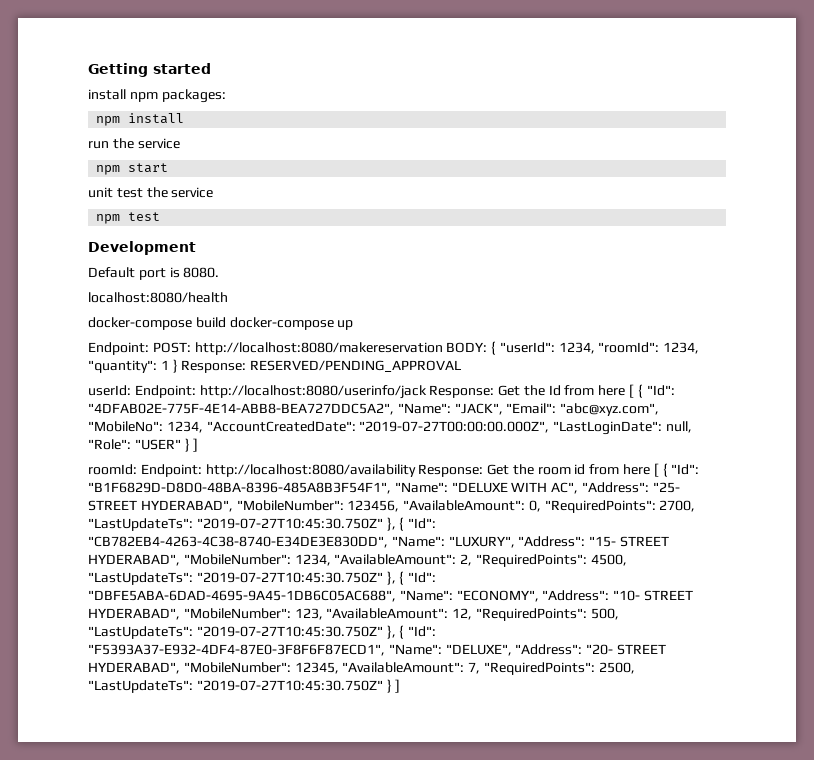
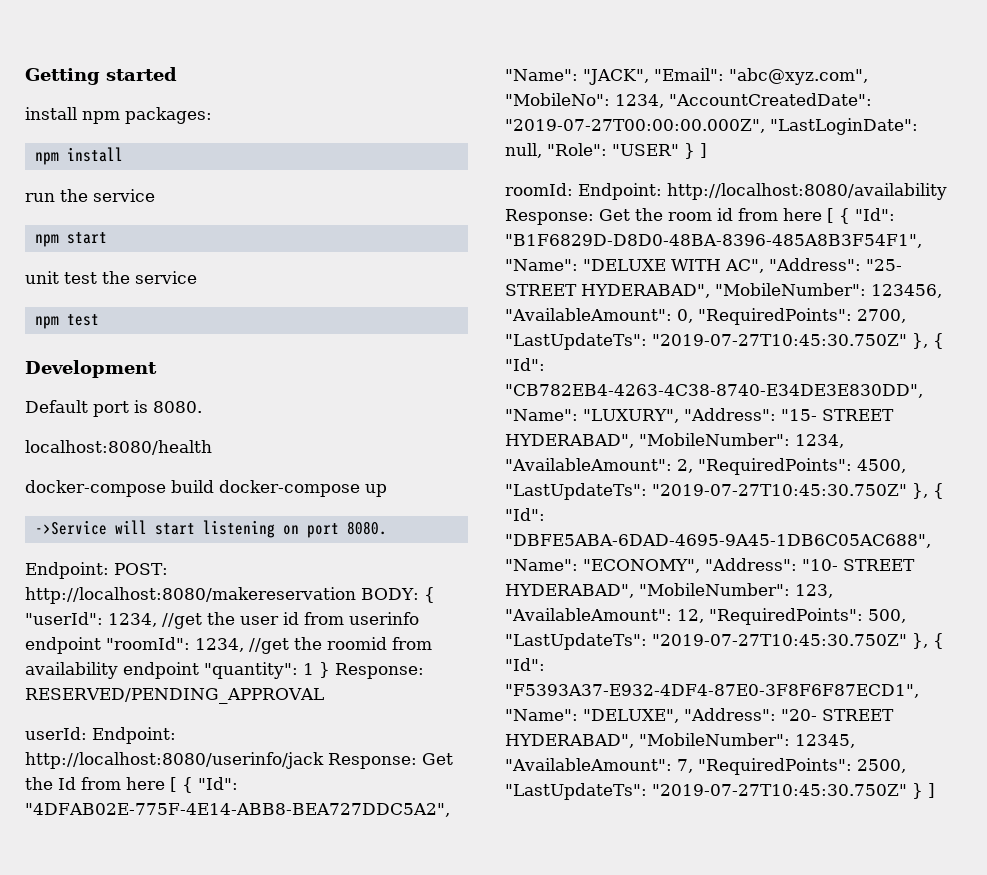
+ ->Service will start listening on port 8080.
- Endpoint: POST: http://localhost:8080/makereservation BODY: { "userId": 1234, "roomId": 1234, "quantity": 1 } Response: RESERVED/PENDING_APPROVAL
+ Endpoint: POST: http://localhost:8080/makereservation BODY: { "userId": 1234, //get the user id from userinfo endpoint "roomId": 1234, //get the roomid from availability endpoint "quantity": 1 } Response: RESERVED/PENDING_APPROVAL

